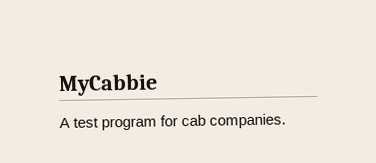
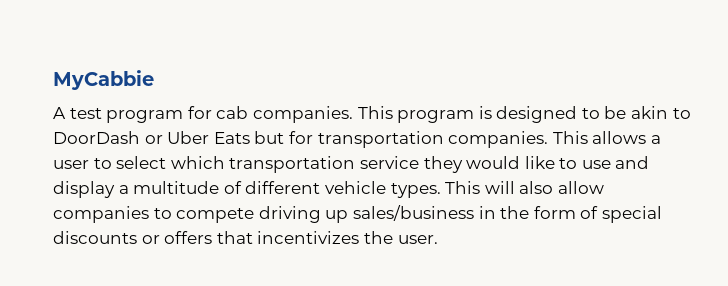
+ This program is designed to be akin to DoorDash or Uber Eats but for transportation companies. This allows a user to select which transportation service they would like to use and display a multitude of different vehicle types. This will also allow companies to compete driving up sales/business in the form of special discounts or offers that incentivizes the user.

